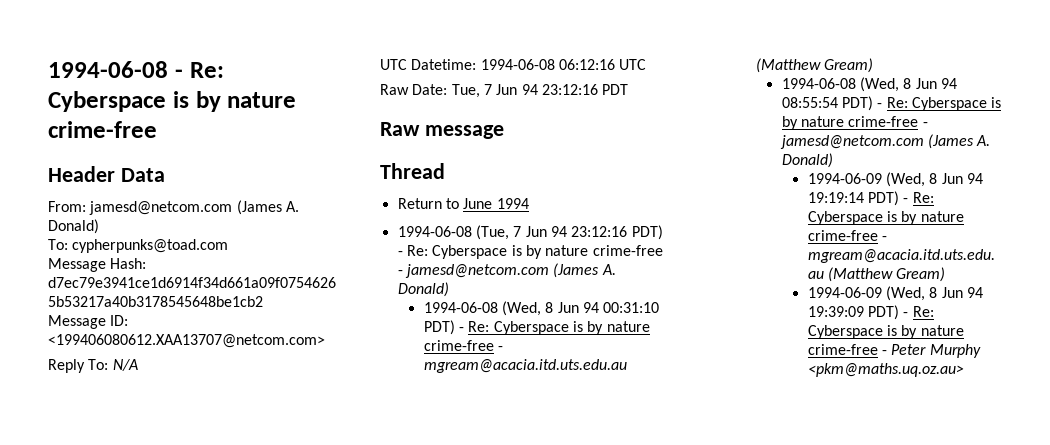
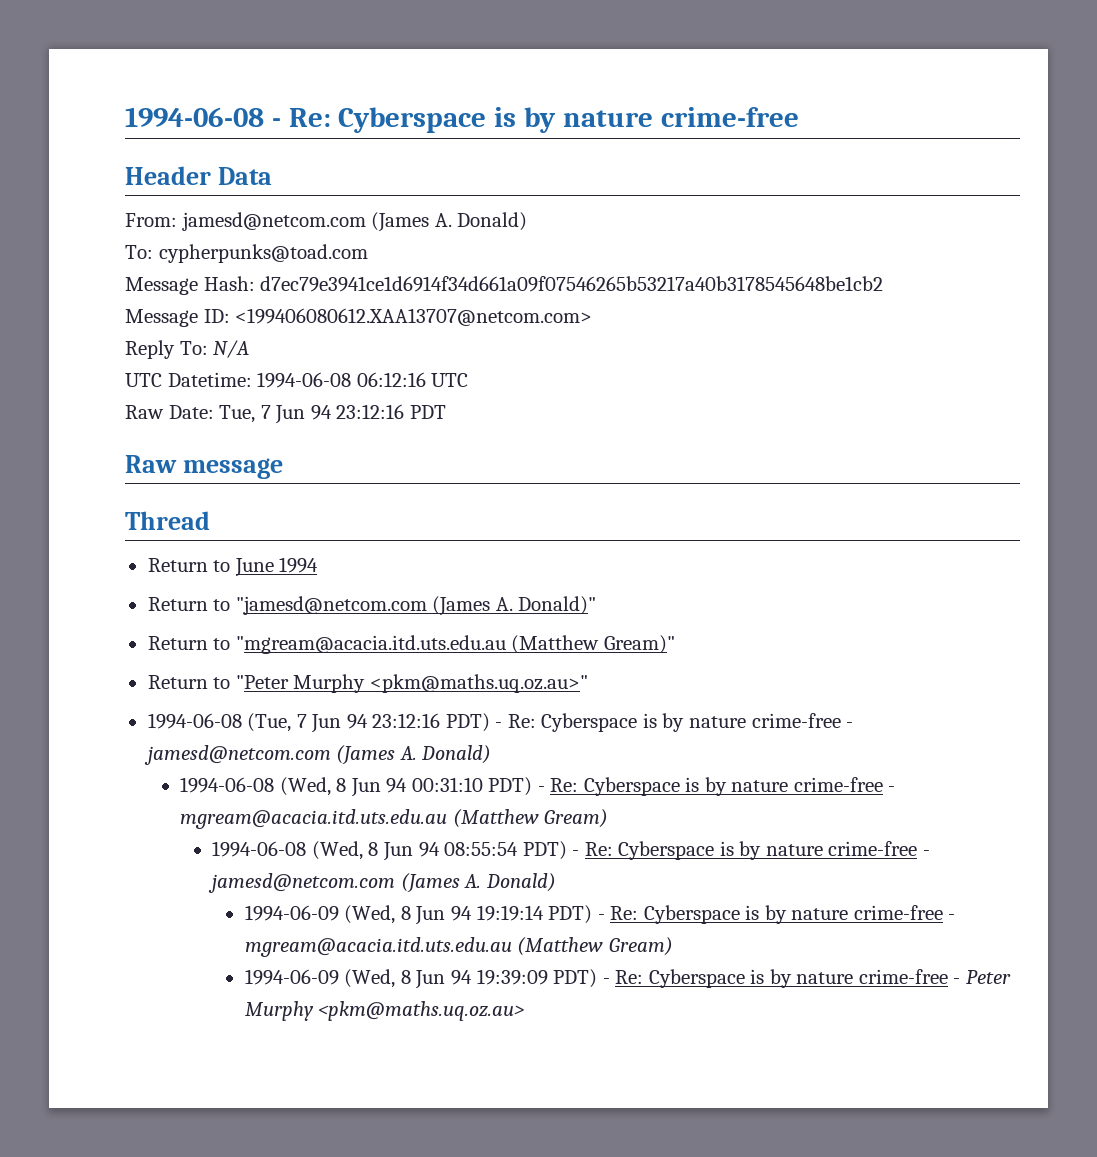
+ Return to "jamesd@netcom.com (James A. Donald)"
+ Return to "mgream@acacia.itd.uts.edu.au (Matthew Gream)"
+ Return to "Peter Murphy <pkm@maths.uq.oz.au>"

